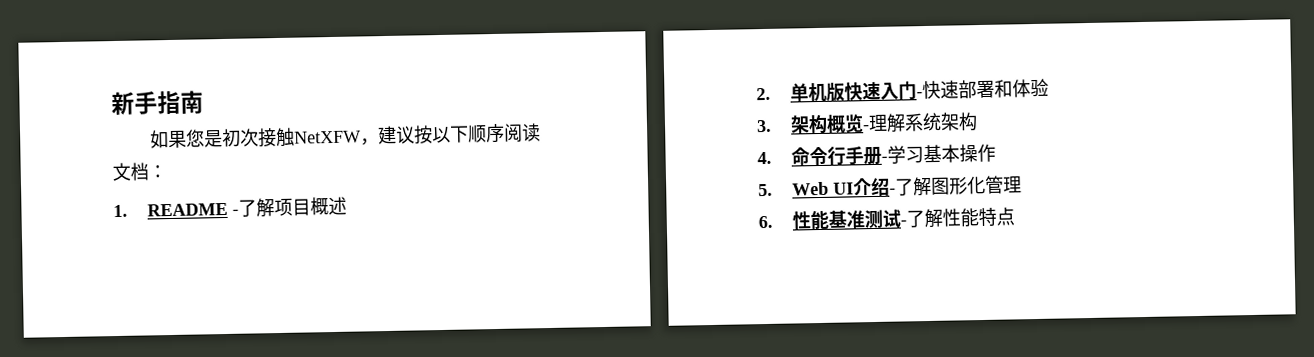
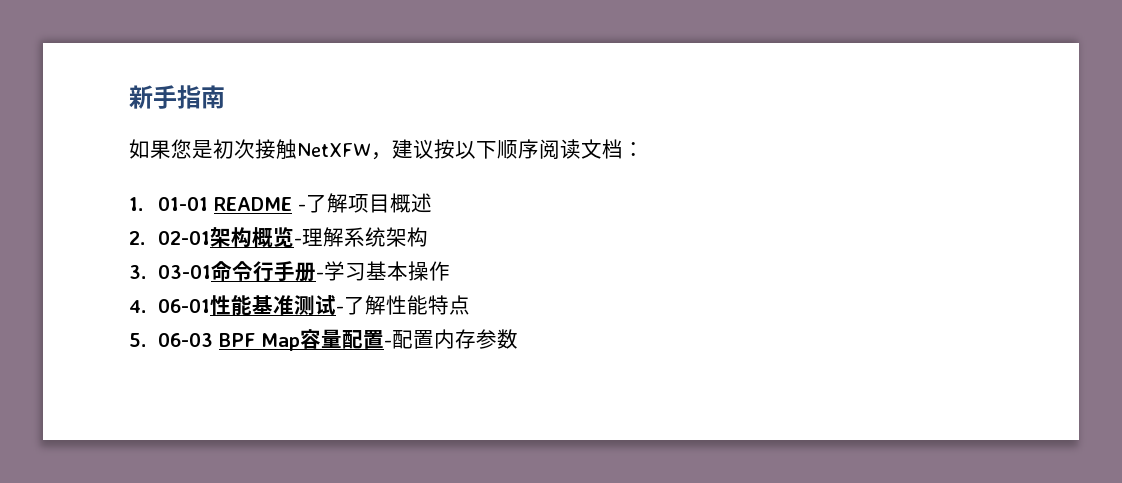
- 1. README -了解项目概述
+ 1. 01-01 README -了解项目概述
- 2.单机版快速入门-快速部署和体验
- 3.架构概览-理解系统架构
+ 2. 02-01架构概览-理解系统架构
- 4.命令行手册-学习基本操作
+ 3. 03-01命令行手册-学习基本操作
- 5. Web UI介绍-了解图形化管理
- 6.性能基准测试-了解性能特点
+ 4. 06-01性能基准测试-了解性能特点
+ 5. 06-03 BPF Map容量配置-配置内存参数

